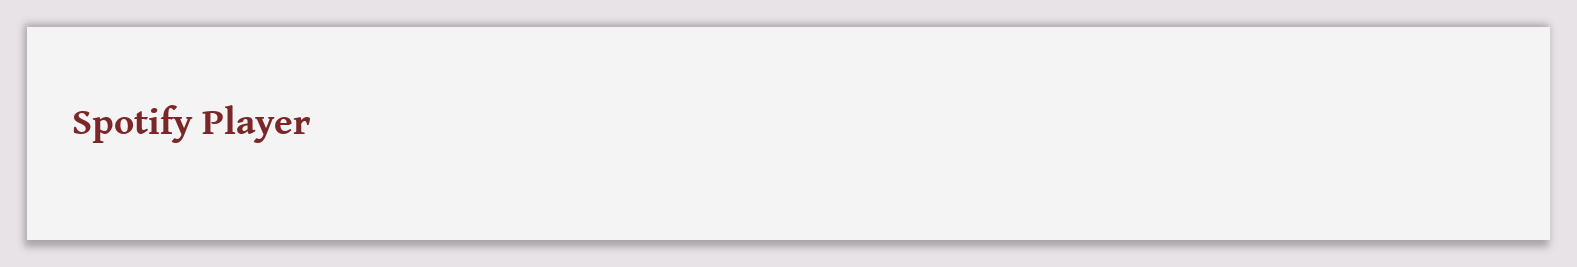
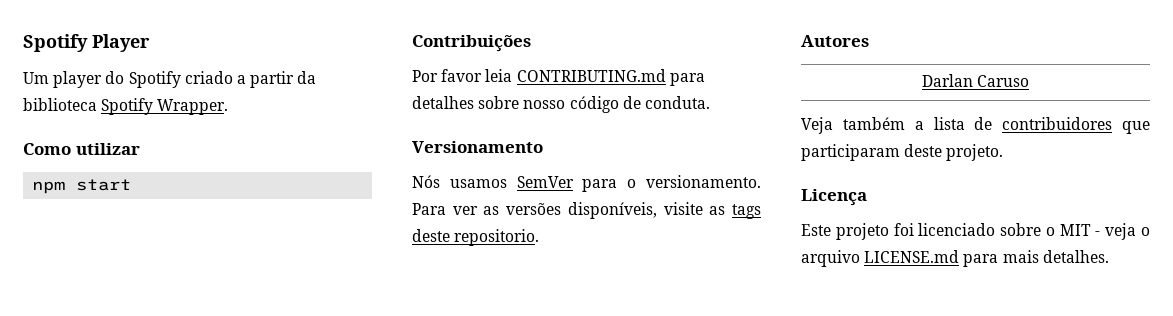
+ Um player do Spotify criado a partir da biblioteca Spotify Wrapper.
+ Como utilizar
+ npm start
+ Contribuições
+ Por favor leia CONTRIBUTING.md para detalhes sobre nosso código de conduta.
+ Versionamento
+ Nós usamos SemVer para o versionamento. Para ver as versões disponíveis, visite as tags deste repositorio.
+ Autores
+ Darlan Caruso
+ Veja também a lista de contribuidores que participaram deste projeto.
+ Licença
+ Este projeto foi licenciado sobre o MIT - veja o arquivo LICENSE.md para mais detalhes.

